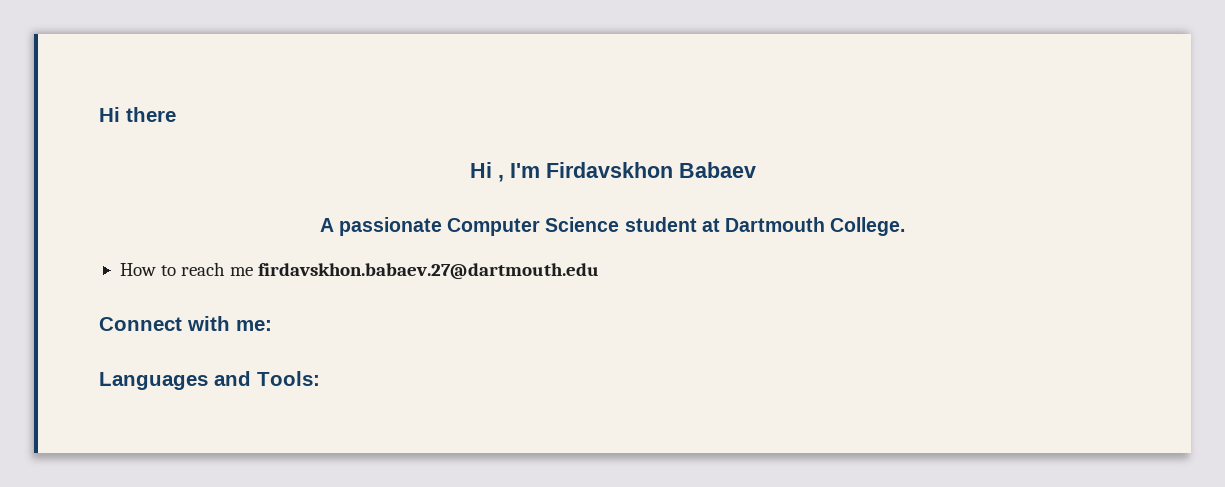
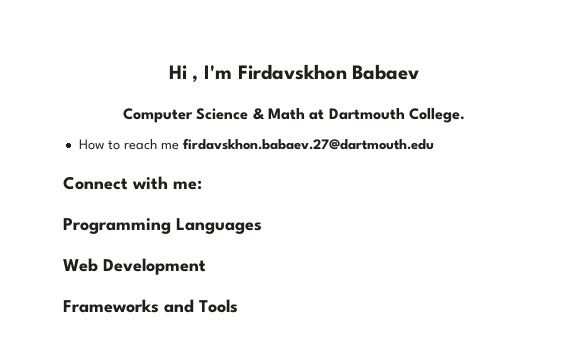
- Hi there
- A passionate Computer Science student at Dartmouth College.
+ Computer Science & Math at Dartmouth College.
- Languages and Tools:
+ Programming Languages
+ Web Development
+ Frameworks and Tools

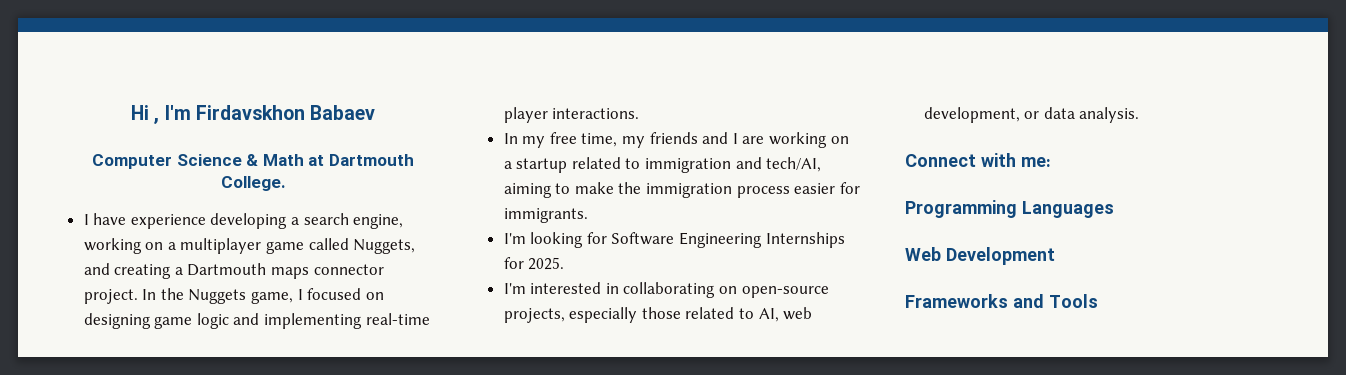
- How to reach me firdavskhon.babaev.27@dartmouth.edu
+ I have experience developing a search engine, working on a multiplayer game called Nuggets, and creating a Dartmouth maps connector project. In the Nuggets game, I focused on designing game logic and implementing real-time player interactions.
+ In my free time, my friends and I are working on a startup related to immigration and tech/AI, aiming to make the immigration process easier for immigrants.
+ I'm looking for Software Engineering Internships for 2025.
+ I'm interested in collaborating on open-source projects, especially those related to AI, web development, or data analysis.

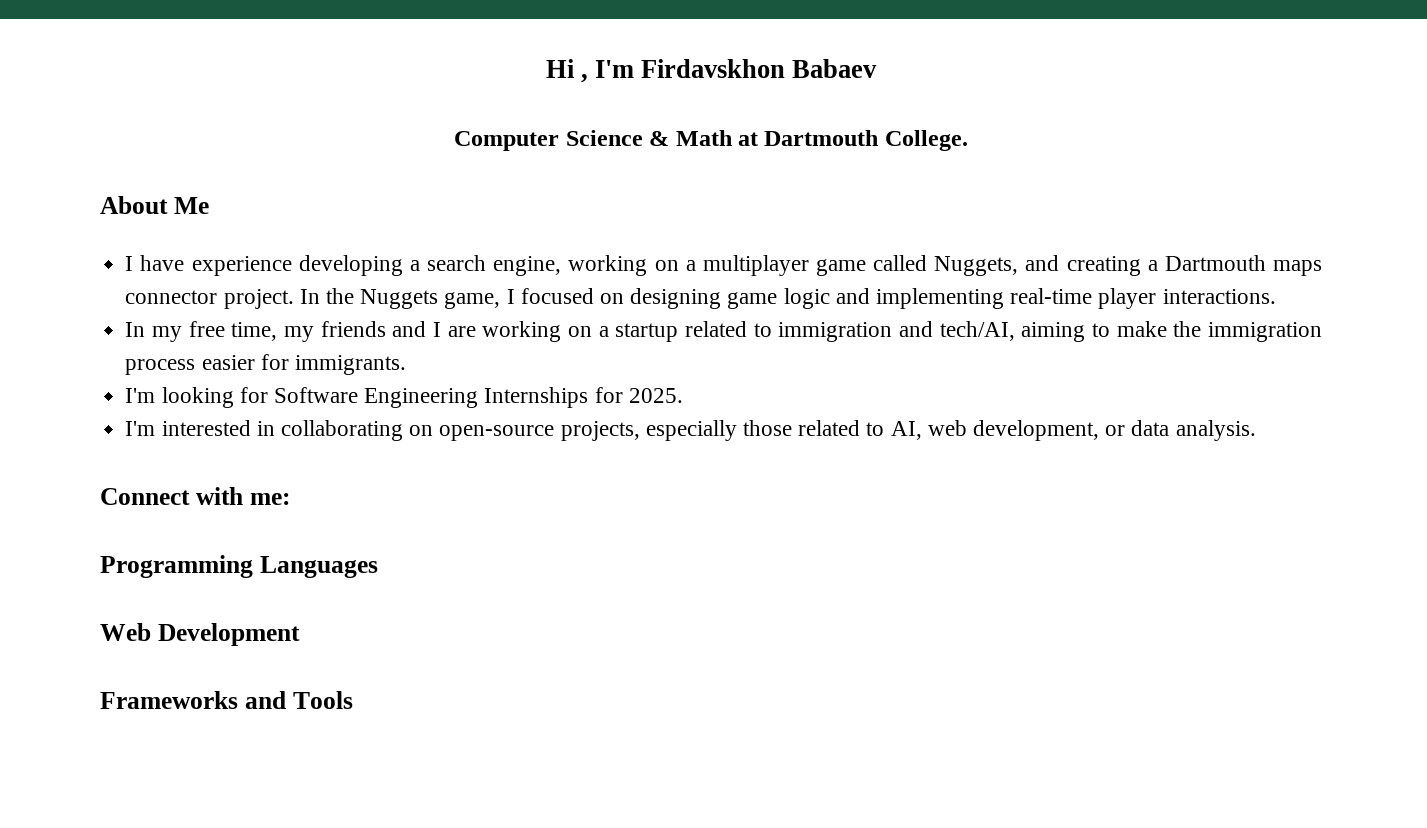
+ About Me

